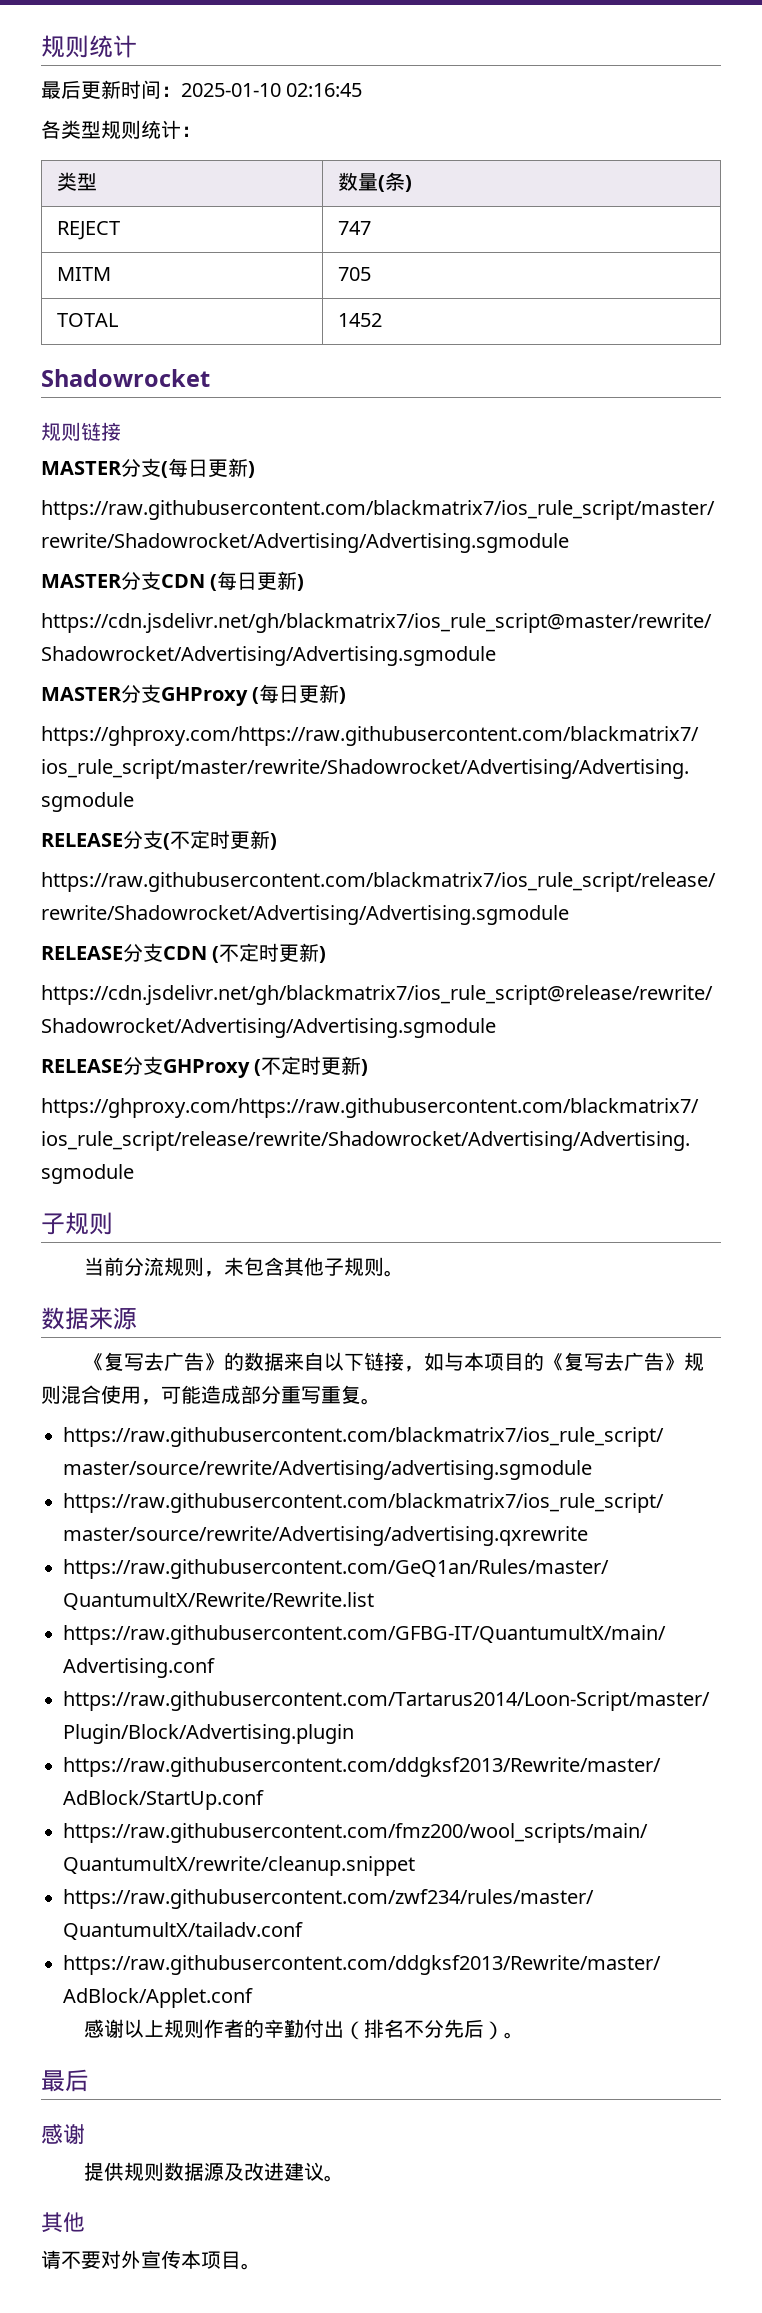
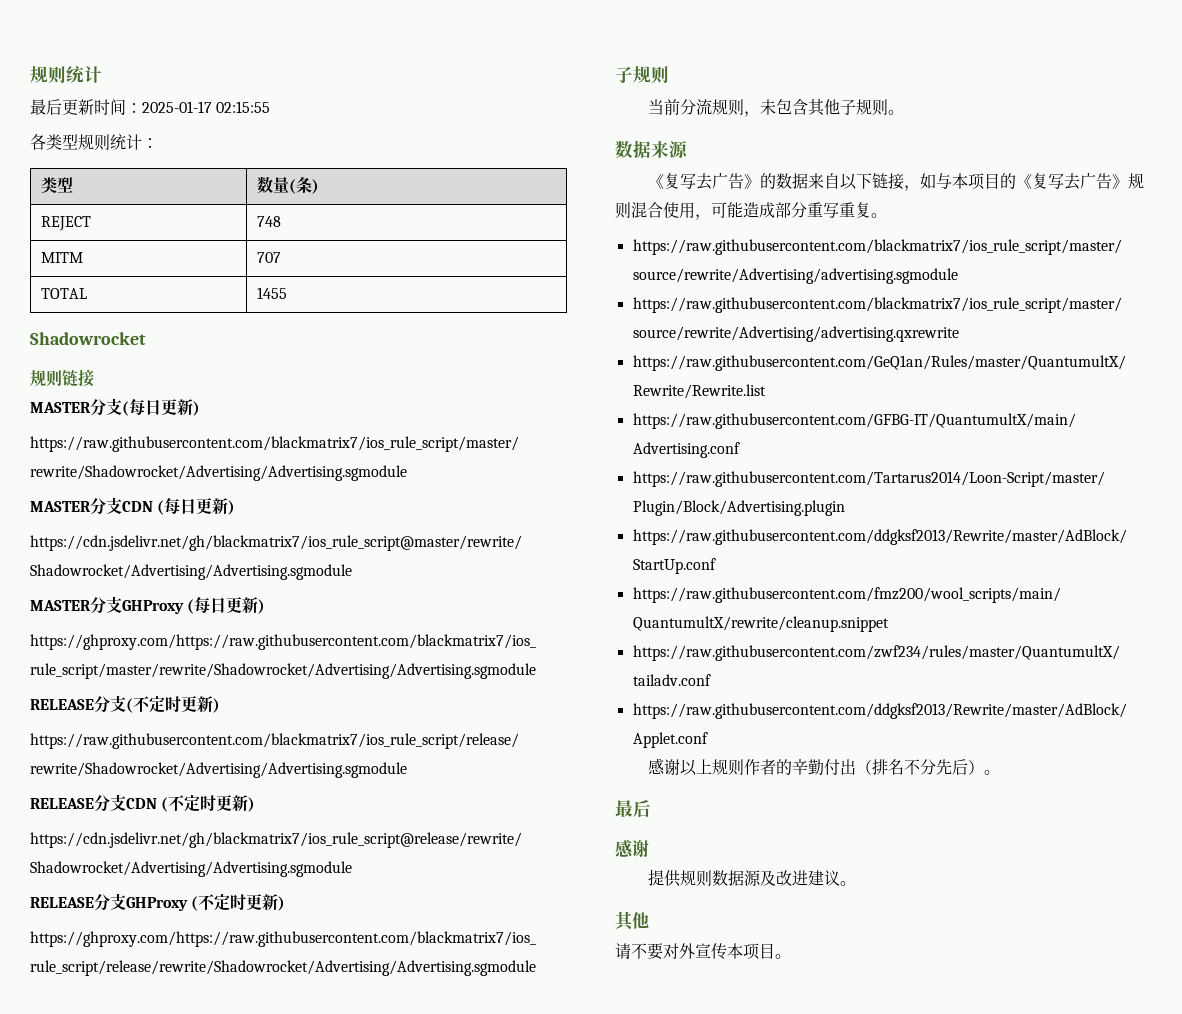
- 最后更新时间：2025-01-10 02:16:45
+ 最后更新时间：2025-01-17 02:15:55
- REJECT | 747
+ REJECT | 748
- MITM | 705
+ MITM | 707
- TOTAL | 1452
+ TOTAL | 1455

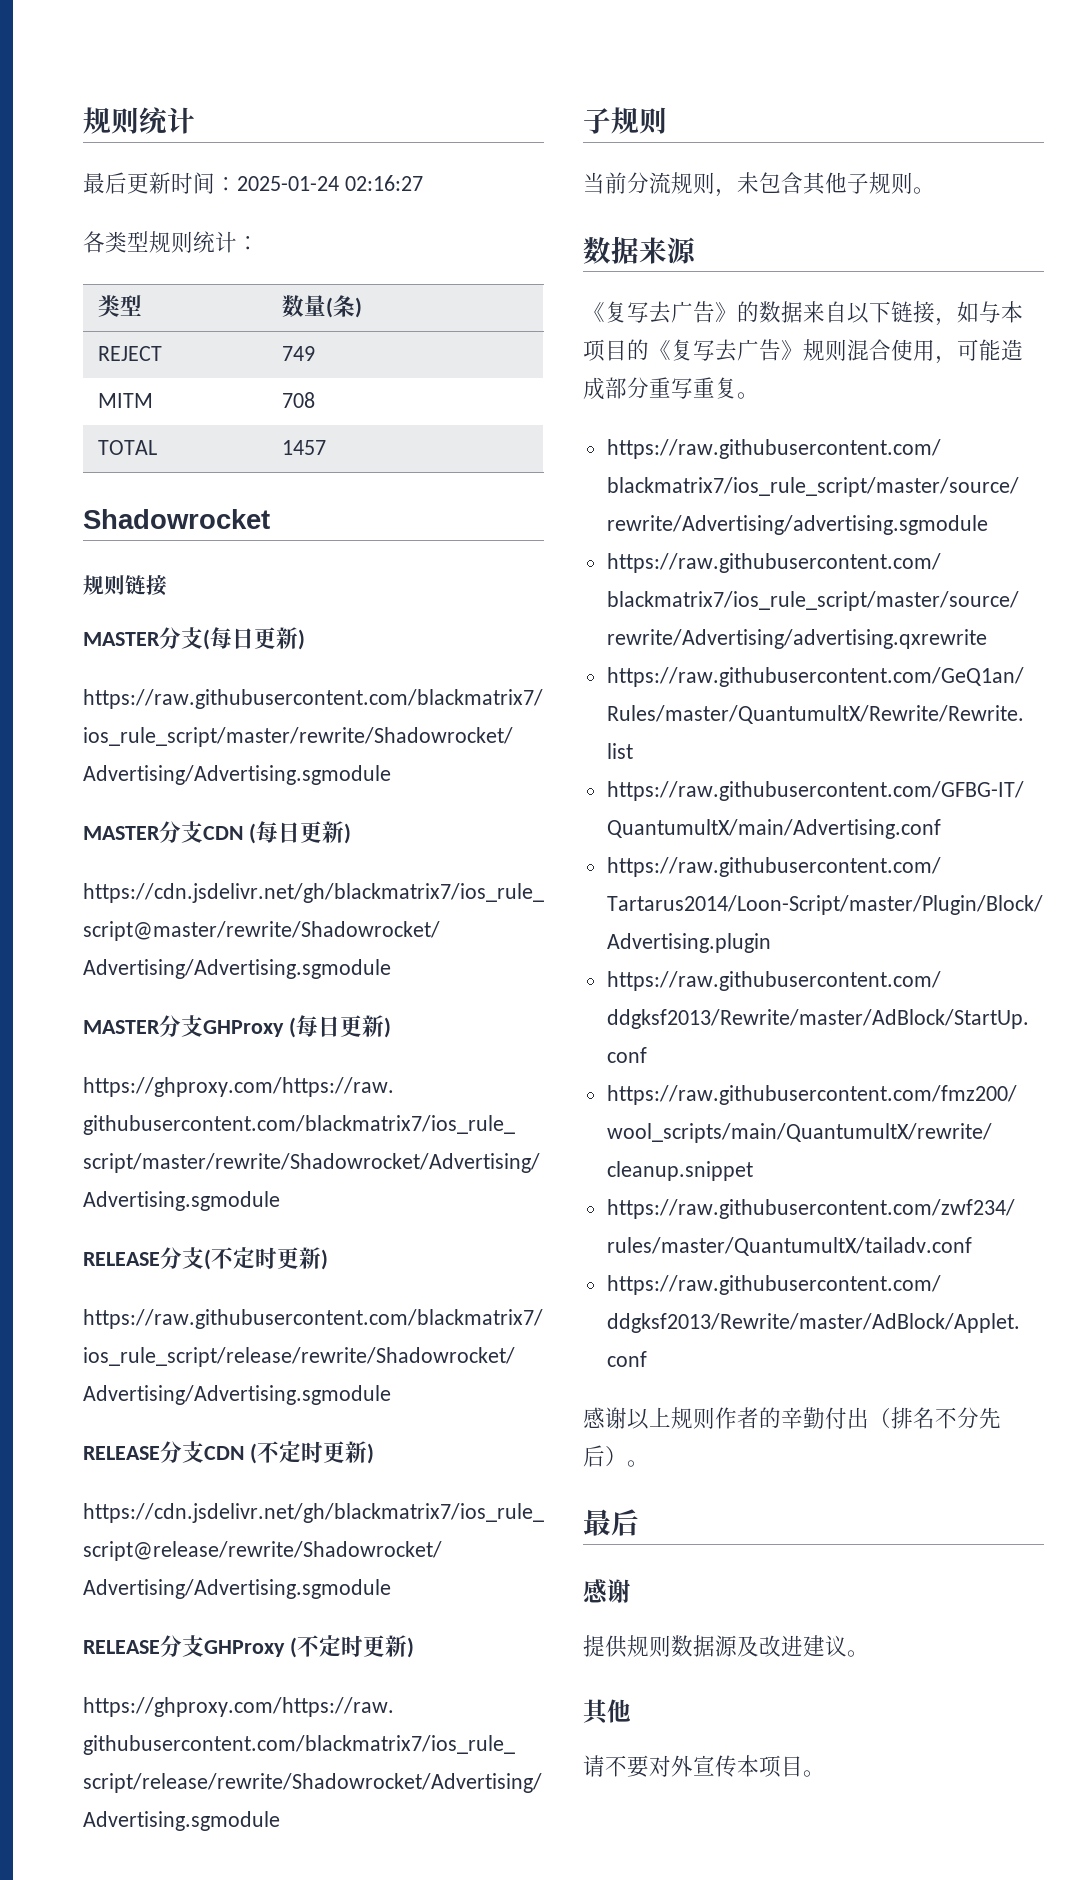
- 最后更新时间：2025-01-17 02:15:55
+ 最后更新时间：2025-01-24 02:16:27
- REJECT | 748
+ REJECT | 749
- MITM | 707
+ MITM | 708
- TOTAL | 1455
+ TOTAL | 1457

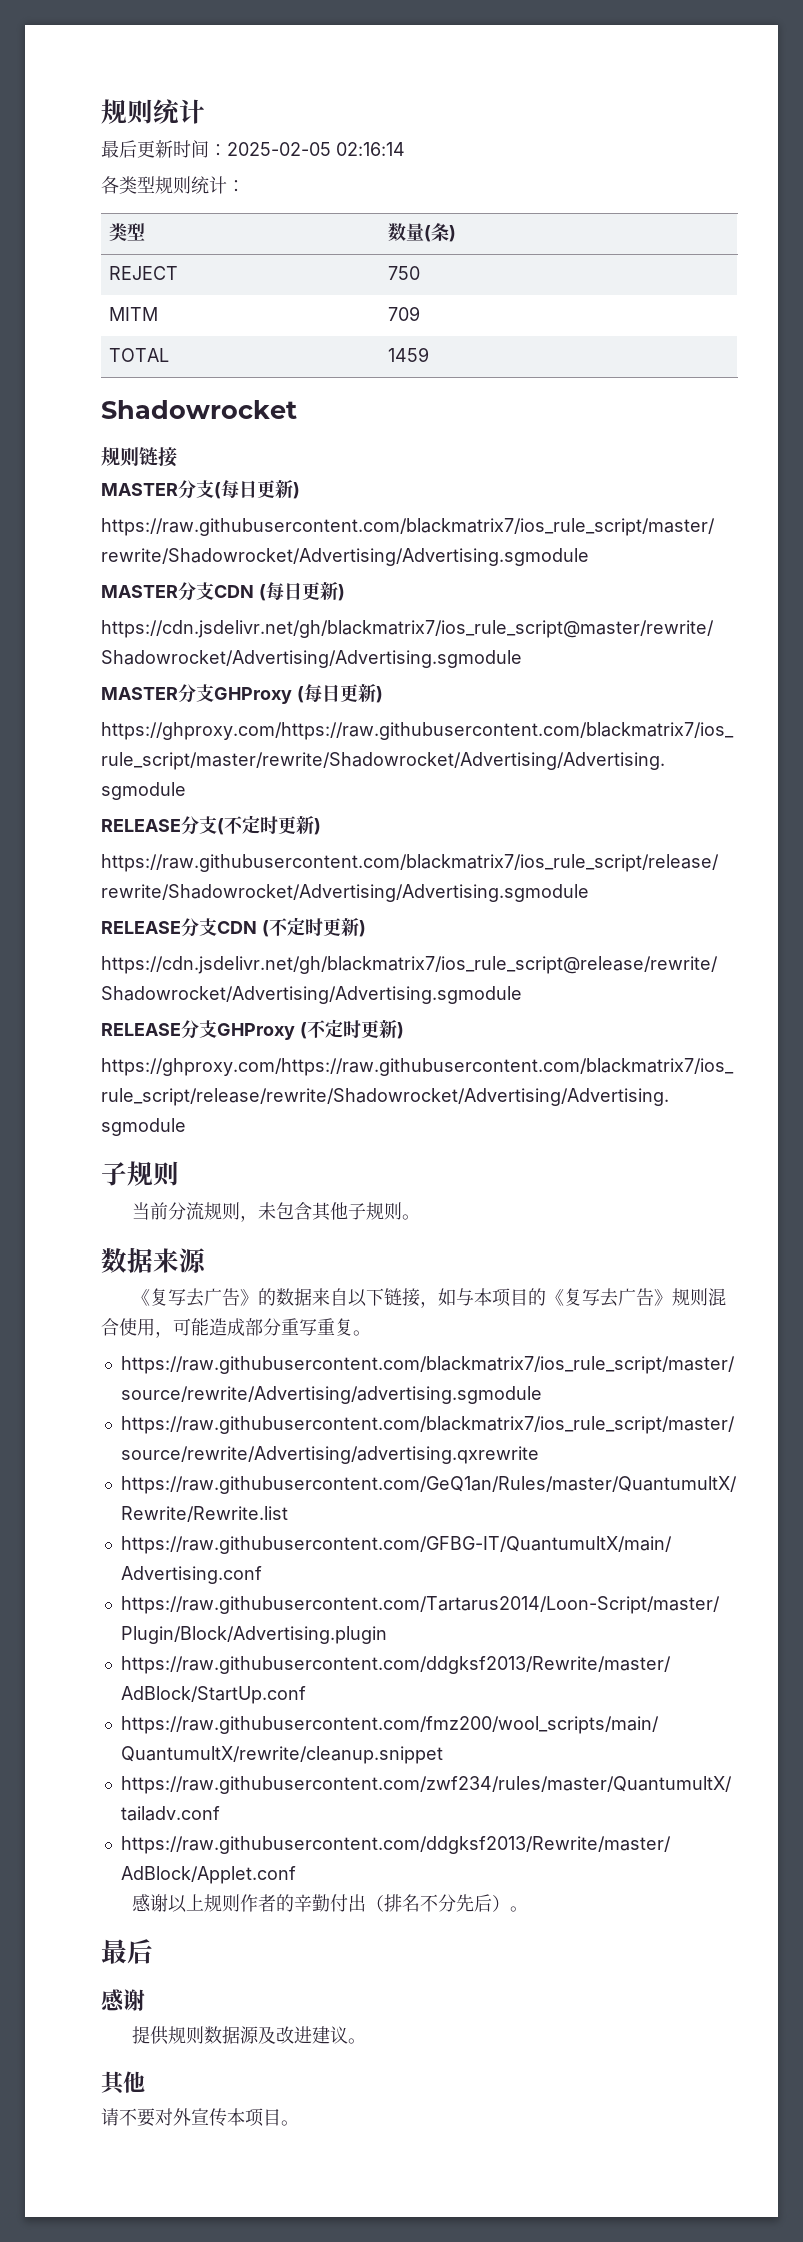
- 最后更新时间：2025-01-24 02:16:27
+ 最后更新时间：2025-02-05 02:16:14
- REJECT | 749
+ REJECT | 750
- MITM | 708
+ MITM | 709
- TOTAL | 1457
+ TOTAL | 1459

